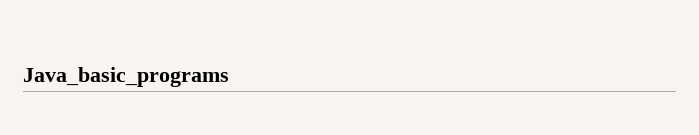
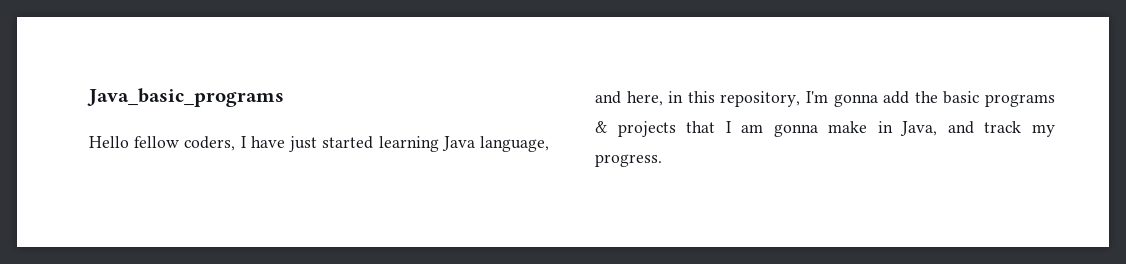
+ Hello fellow coders, I have just started learning Java language, and here, in this repository, I'm gonna add the basic programs & projects that I am gonna make in Java, and track my progress.

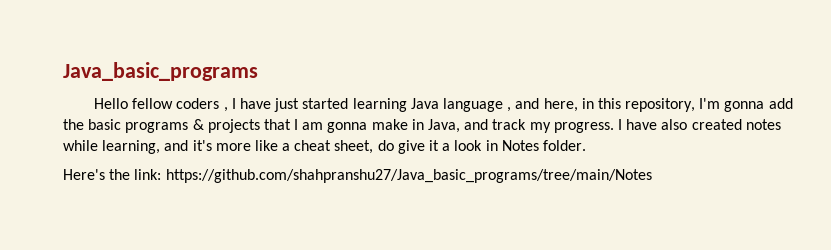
- Hello fellow coders, I have just started learning Java language, and here, in this repository, I'm gonna add the basic programs & projects that I am gonna make in Java, and track my progress.
+ Hello fellow coders , I have just started learning Java language , and here, in this repository, I'm gonna add the basic programs & projects that I am gonna make in Java, and track my progress.
+ I have also created notes while learning, and it's more like a cheat sheet, do give it a look in Notes folder.
+ Here's the link: https://github.com/shahpranshu27/Java_basic_programs/tree/main/Notes

